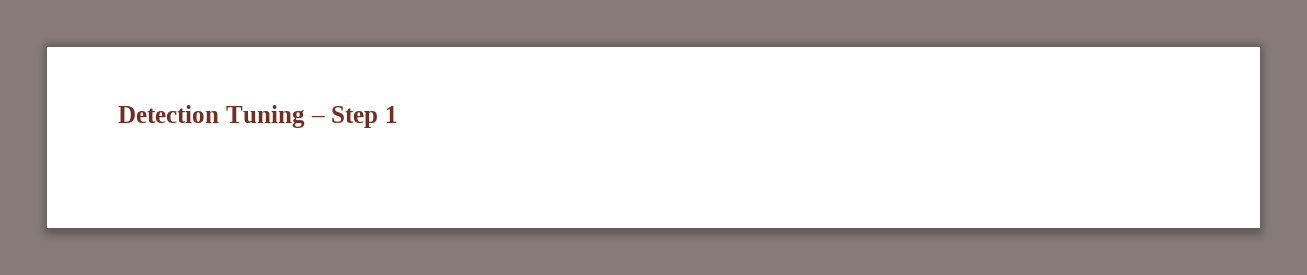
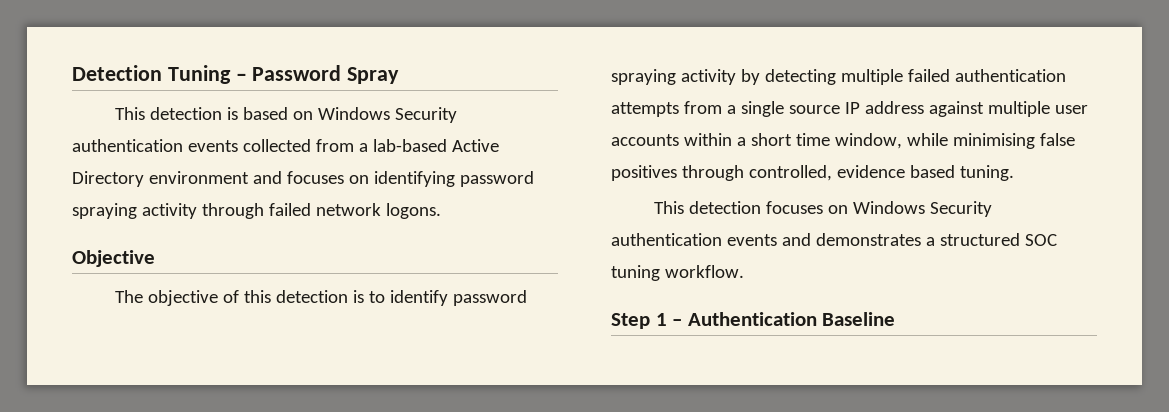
- Detection Tuning – Step 1
+ Detection Tuning – Password Spray
+ This detection is based on Windows Security authentication events collected from a lab-based Active Directory environment and focuses on identifying password spraying activity through failed network logons.
+ Objective
+ The objective of this detection is to identify password spraying activity by detecting multiple failed authentication attempts from a single source IP address against multiple user accounts within a short time window, while minimising false positives through controlled, evidence based tuning.
+ This detection focuses on Windows Security authentication events and demonstrates a structured SOC tuning workflow.
+ Step 1 – Authentication Baseline

